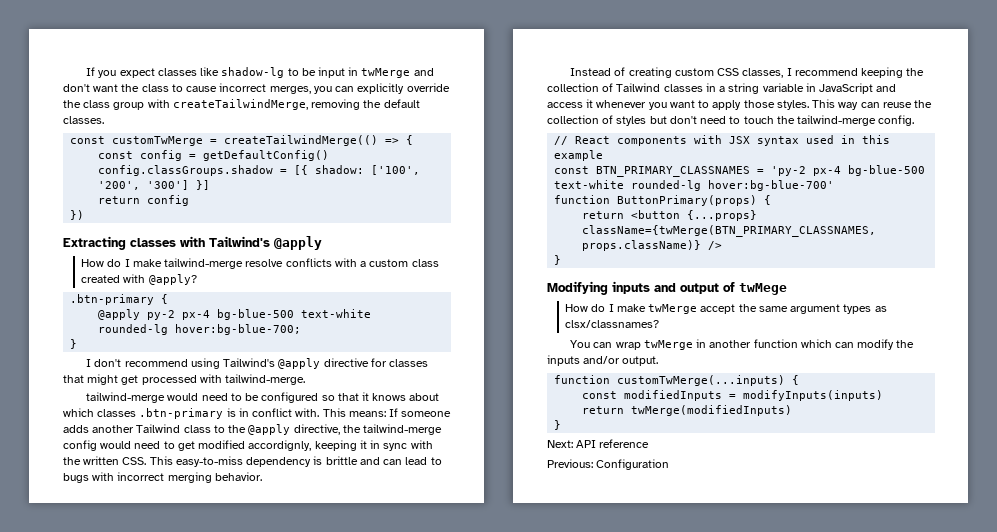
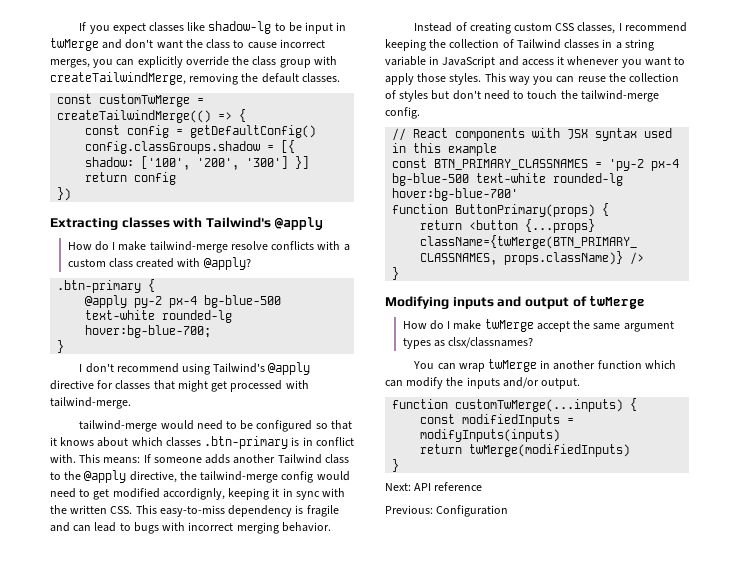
- This means: If someone adds another Tailwind class to the @apply directive, the tailwind-merge config would need to get modified accordignly, keeping it in sync with the written CSS. This easy-to-miss dependency is brittle and can lead to bugs with incorrect merging behavior.
+ This means: If someone adds another Tailwind class to the @apply directive, the tailwind-merge config would need to get modified accordignly, keeping it in sync with the written CSS. This easy-to-miss dependency is fragile and can lead to bugs with incorrect merging behavior.
- This way can reuse the collection of styles but don't need to touch the tailwind-merge config.
+ This way you can reuse the collection of styles but don't need to touch the tailwind-merge config.
- Modifying inputs and output of twMege
+ Modifying inputs and output of twMerge

